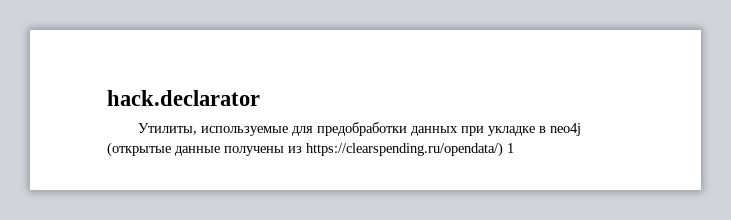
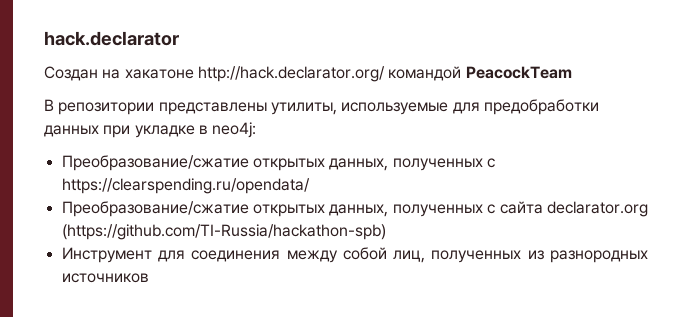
- Утилиты, используемые для предобработки данных при укладке в neo4j (открытые данные получены из https://clearspending.ru/opendata/) 1
+ Создан на хакатоне http://hack.declarator.org/ командой PeacockTeam
+ В репозитории представлены утилиты, используемые для предобработки данных при укладке в neo4j:
+ Преобразование/сжатие открытых данных, полученных с https://clearspending.ru/opendata/
+ Преобразование/сжатие открытых данных, полученных с сайта declarator.org (https://github.com/TI-Russia/hackathon-spb)
+ Инструмент для соединения между собой лиц, полученных из разнородных источников

